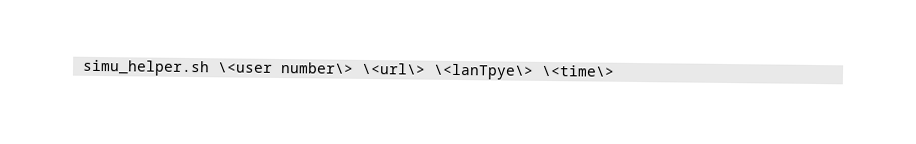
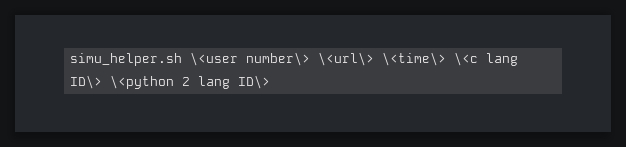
- simu_helper.sh \<user number\> \<url\> \<lanTpye\> \<time\>
+ simu_helper.sh \<user number\> \<url\> \<time\> \<c lang ID\> \<python 2 lang ID\>

